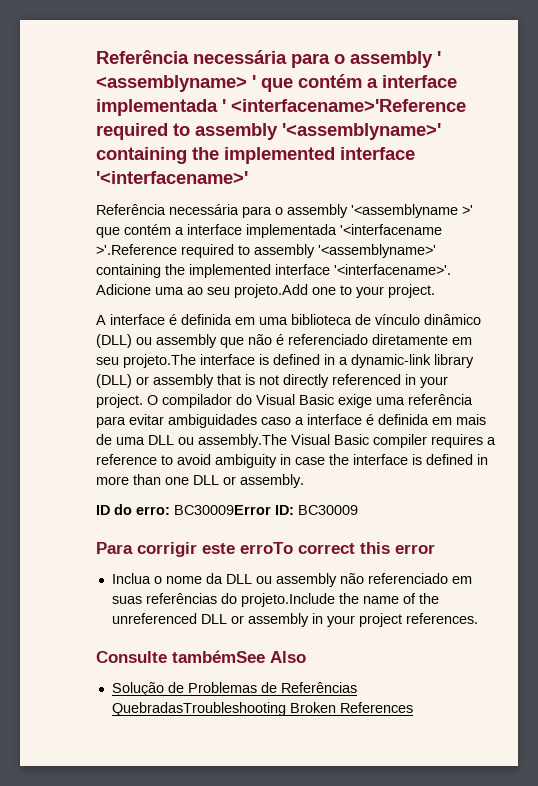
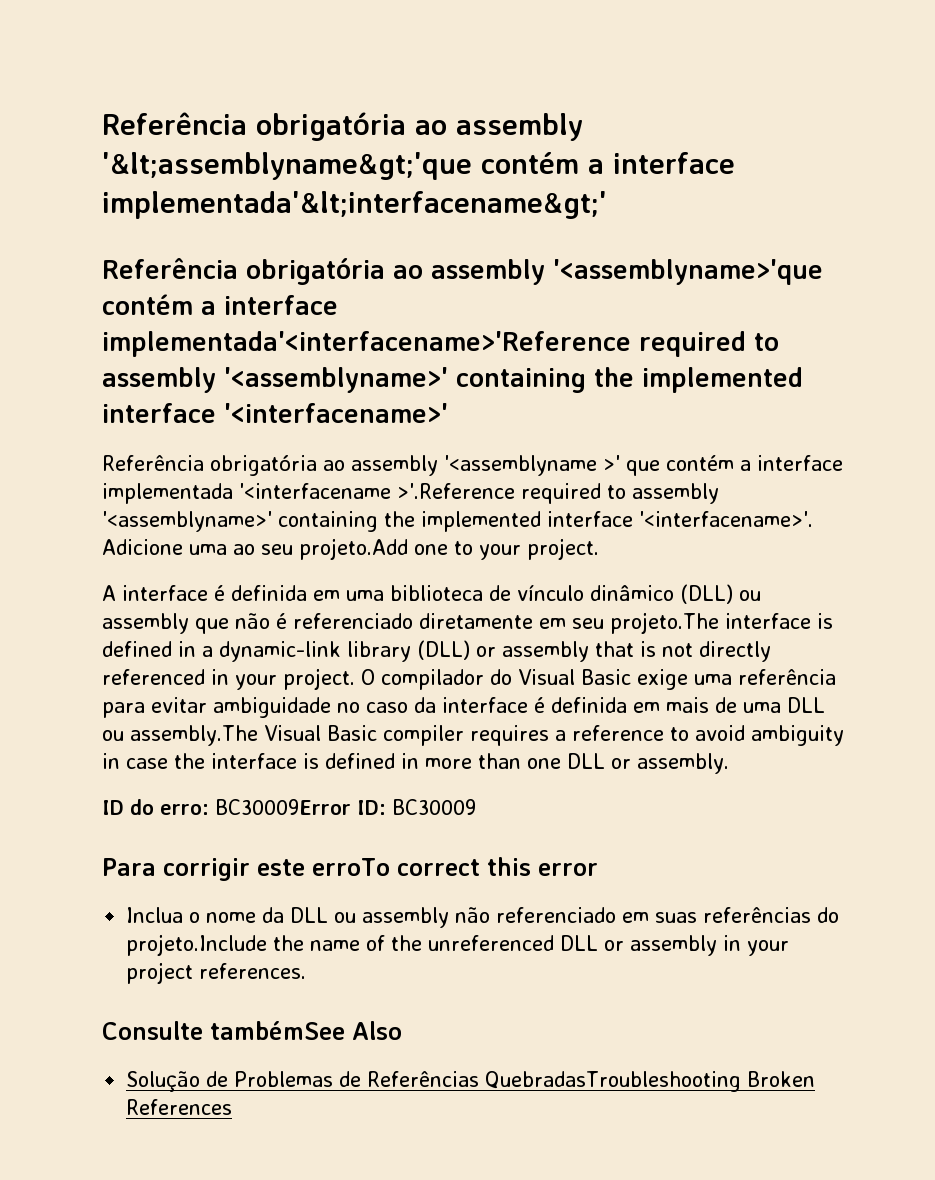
- Referência necessária para o assembly ' <assemblyname> ' que contém a interface implementada ' <interfacename>'Reference required to assembly '<assemblyname>' containing the implemented interface '<interfacename>'
+ Referência obrigatória ao assembly '&lt;assemblyname&gt;'que contém a interface implementada'&lt;interfacename&gt;'
+ Referência obrigatória ao assembly '<assemblyname>'que contém a interface implementada'<interfacename>'Reference required to assembly '<assemblyname>' containing the implemented interface '<interfacename>'
- Referência necessária para o assembly '<assemblyname >' que contém a interface implementada '<interfacename >'.Reference required to assembly '<assemblyname>' containing the implemented interface '<interfacename>'.
+ Referência obrigatória ao assembly '<assemblyname >' que contém a interface implementada '<interfacename >'.Reference required to assembly '<assemblyname>' containing the implemented interface '<interfacename>'.
- O compilador do Visual Basic exige uma referência para evitar ambiguidades caso a interface é definida em mais de uma DLL ou assembly.The Visual Basic compiler requires a reference to avoid ambiguity in case the interface is defined in more than one DLL or assembly.
+ O compilador do Visual Basic exige uma referência para evitar ambiguidade no caso da interface é definida em mais de uma DLL ou assembly.The Visual Basic compiler requires a reference to avoid ambiguity in case the interface is defined in more than one DLL or assembly.

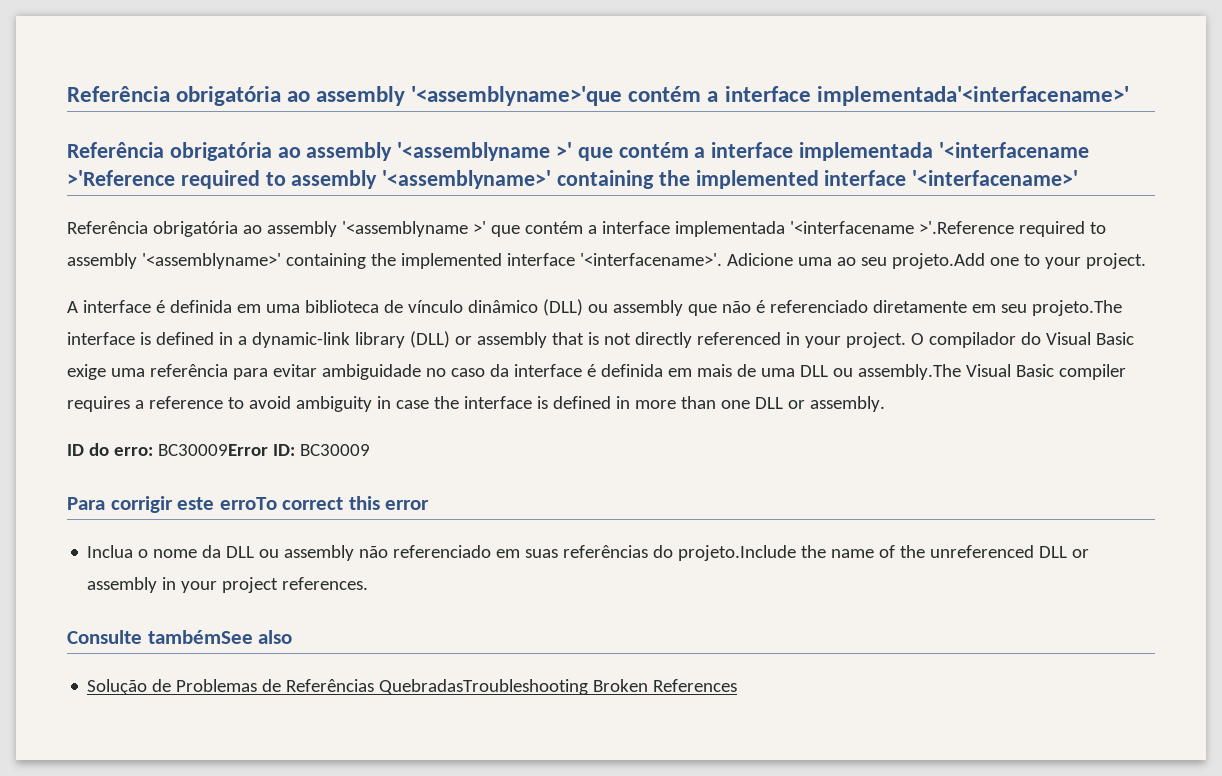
- Referência obrigatória ao assembly '&lt;assemblyname&gt;'que contém a interface implementada'&lt;interfacename&gt;'
- Referência obrigatória ao assembly '<assemblyname>'que contém a interface implementada'<interfacename>'Reference required to assembly '<assemblyname>' containing the implemented interface '<interfacename>'
+ Referência obrigatória ao assembly '<assemblyname>'que contém a interface implementada'<interfacename>'
+ Referência obrigatória ao assembly '<assemblyname >' que contém a interface implementada '<interfacename >'Reference required to assembly '<assemblyname>' containing the implemented interface '<interfacename>'
- Consulte tambémSee Also
+ Consulte tambémSee also

